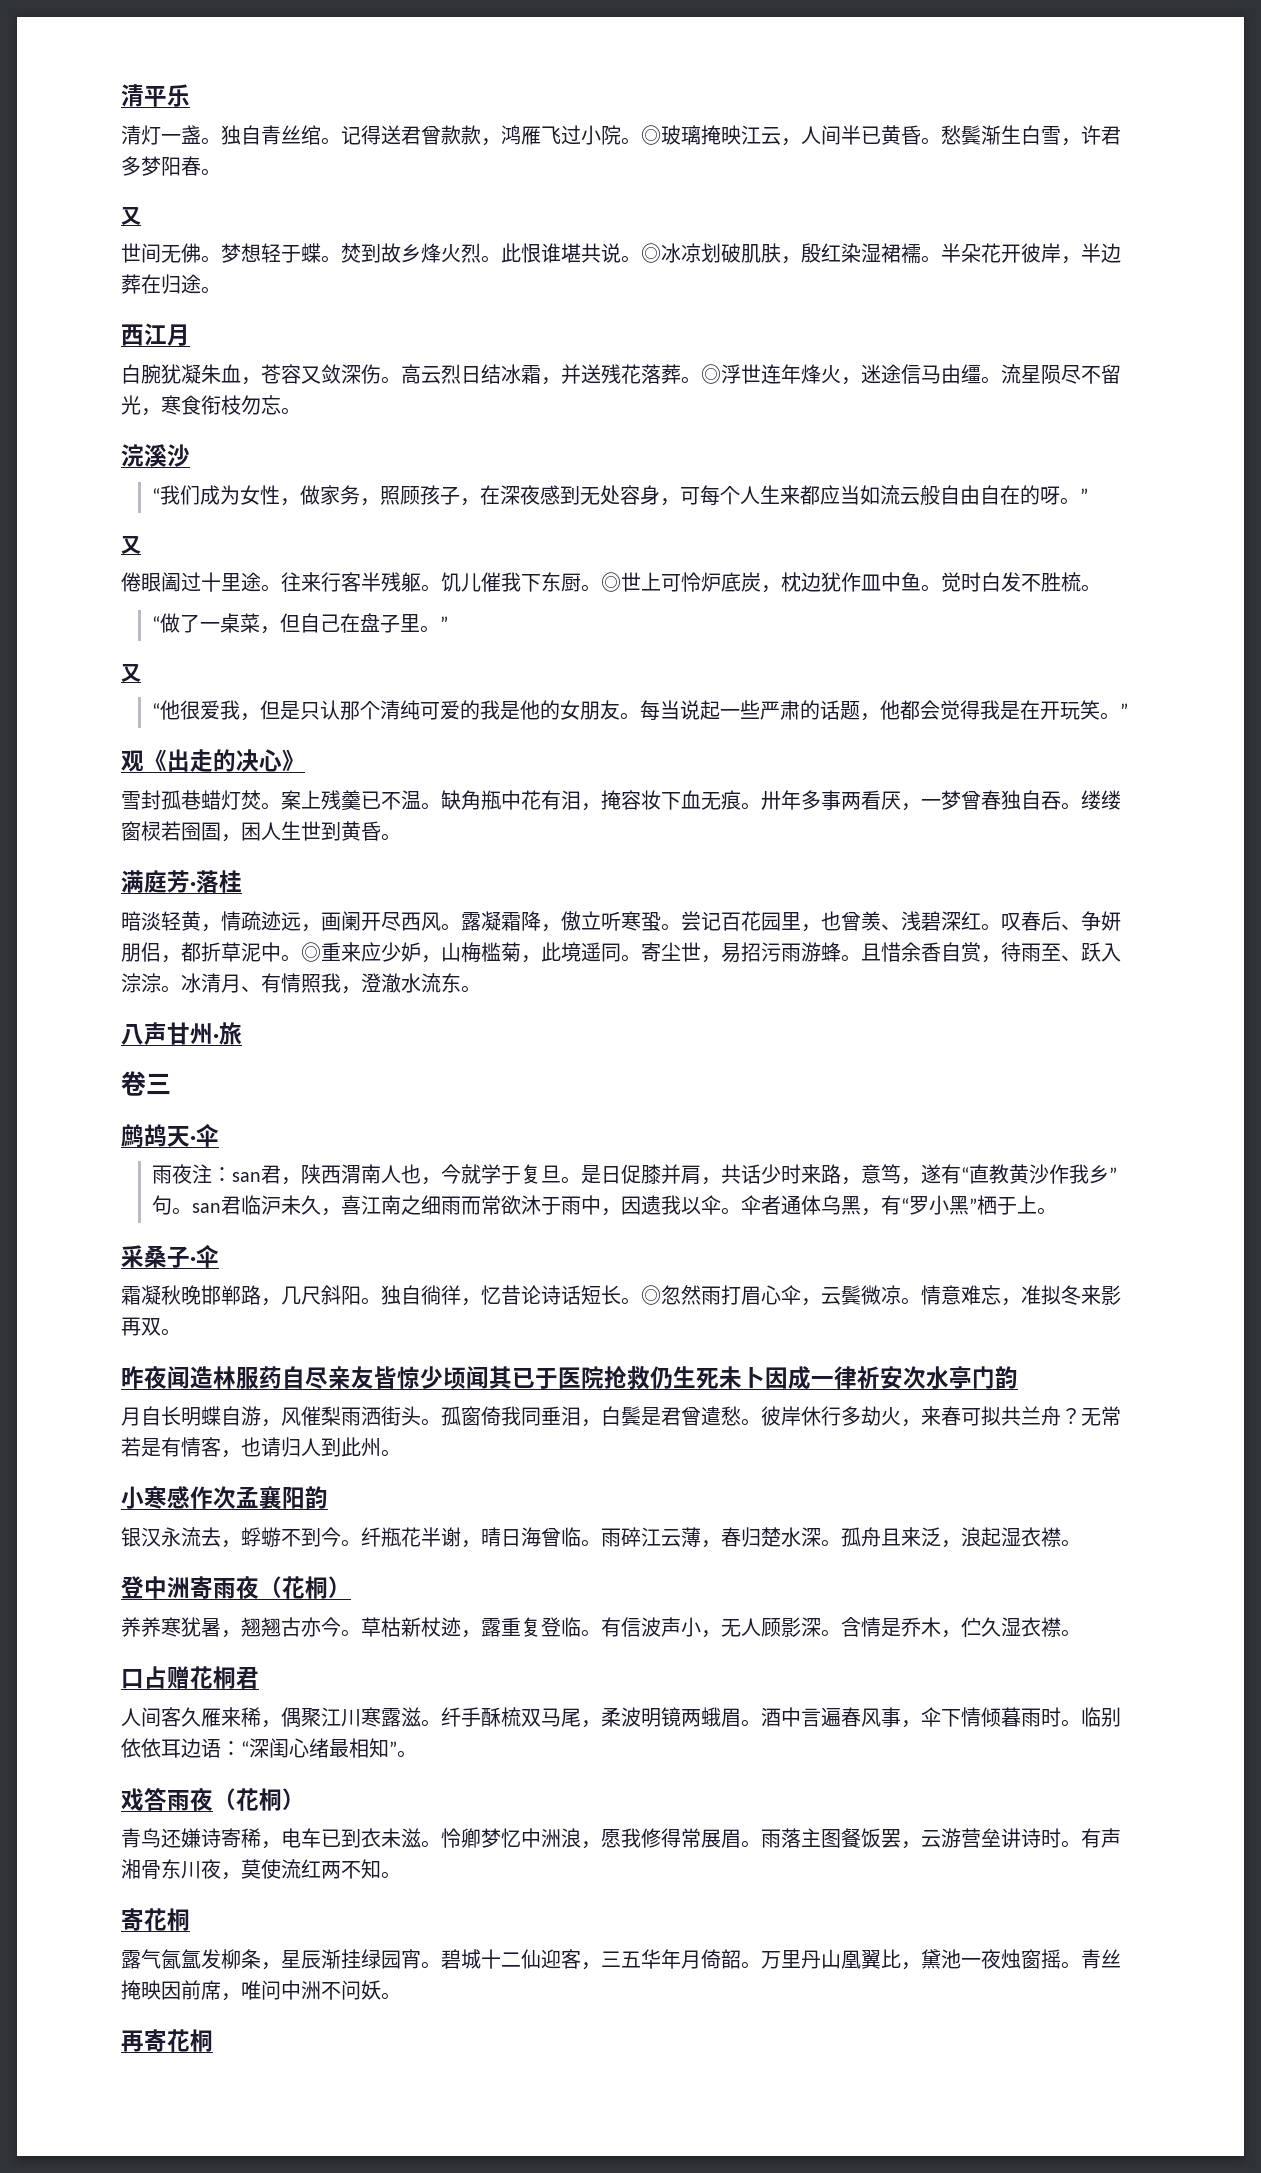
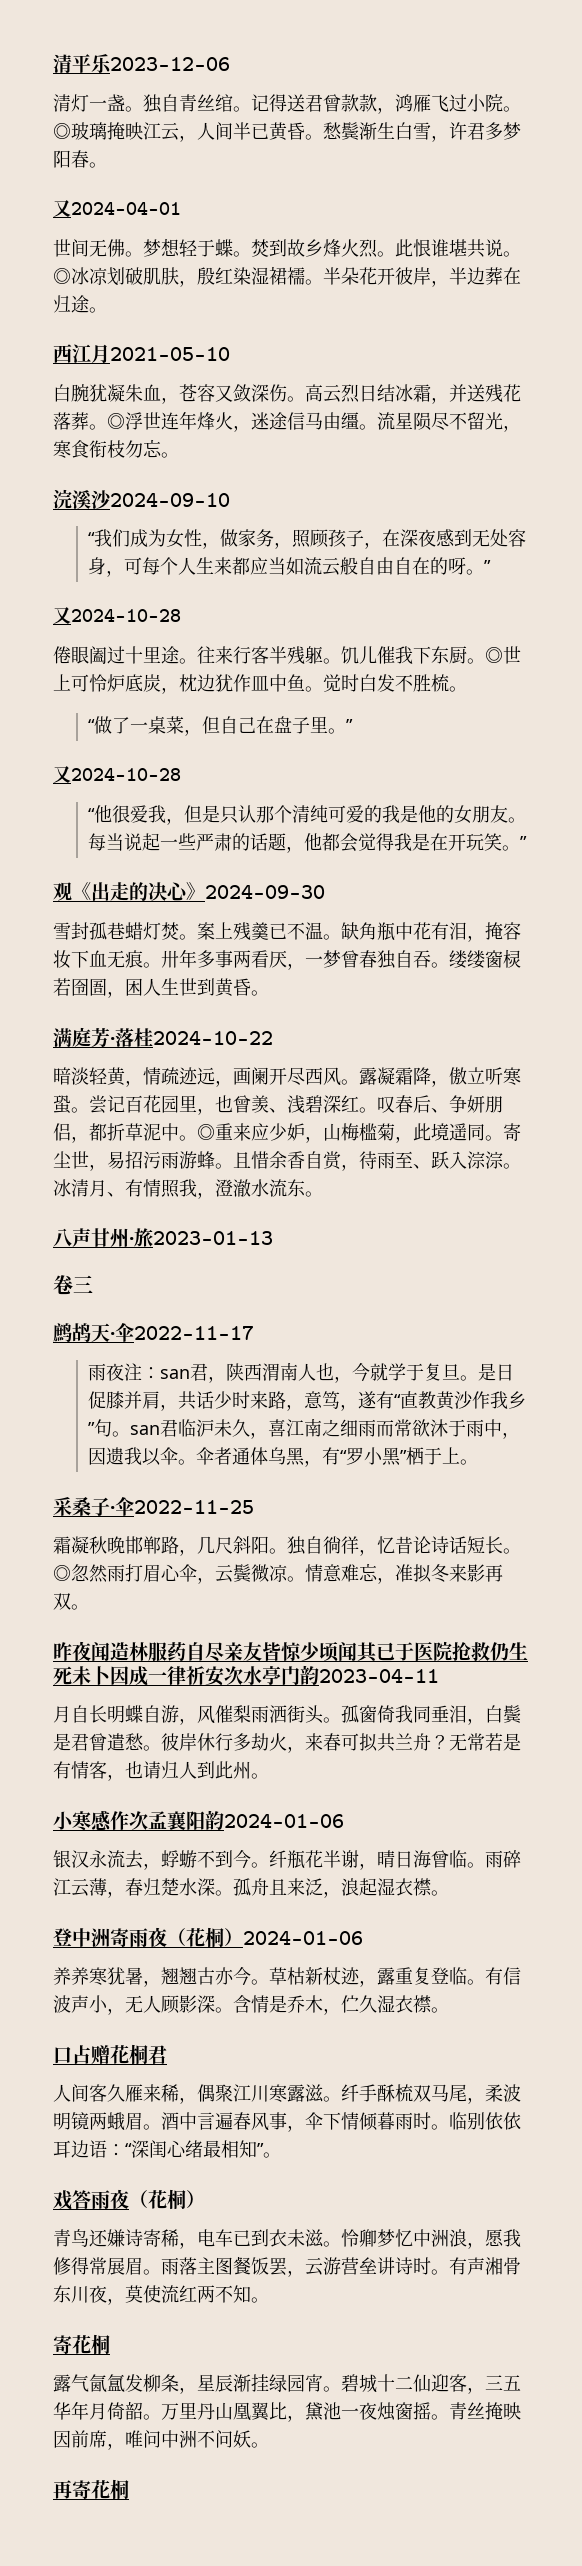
- 清平乐
+ 清平乐2023-12-06
  愁鬓渐生白雪，许君多梦阳春。
- 又
+ 又2024-04-01
- 西江月
+ 西江月2021-05-10
- 浣溪沙
+ 浣溪沙2024-09-10
  “我们成为女性，做家务，照顾孩子，在深夜感到无处容身，可每个人生来都应当如流云般自由自在的呀。”
- 又
+ 又2024-10-28
  “做了一桌菜，但自己在盘子里。”
- 又
+ 又2024-10-28
- 观《出走的决心》
+ 观《出走的决心》2024-09-30
- 满庭芳·落桂
+ 满庭芳·落桂2024-10-22
- 八声甘州·旅
+ 八声甘州·旅2023-01-13
- 鹧鸪天·伞
+ 鹧鸪天·伞2022-11-17
- 采桑子·伞
+ 采桑子·伞2022-11-25
- 昨夜闻造林服药自尽亲友皆惊少顷闻其已于医院抢救仍生死未卜因成一律祈安次水亭门韵
+ 昨夜闻造林服药自尽亲友皆惊少顷闻其已于医院抢救仍生死未卜因成一律祈安次水亭门韵2023-04-11
- 小寒感作次孟襄阳韵
+ 小寒感作次孟襄阳韵2024-01-06
- 登中洲寄雨夜（花桐）
+ 登中洲寄雨夜（花桐）2024-01-06

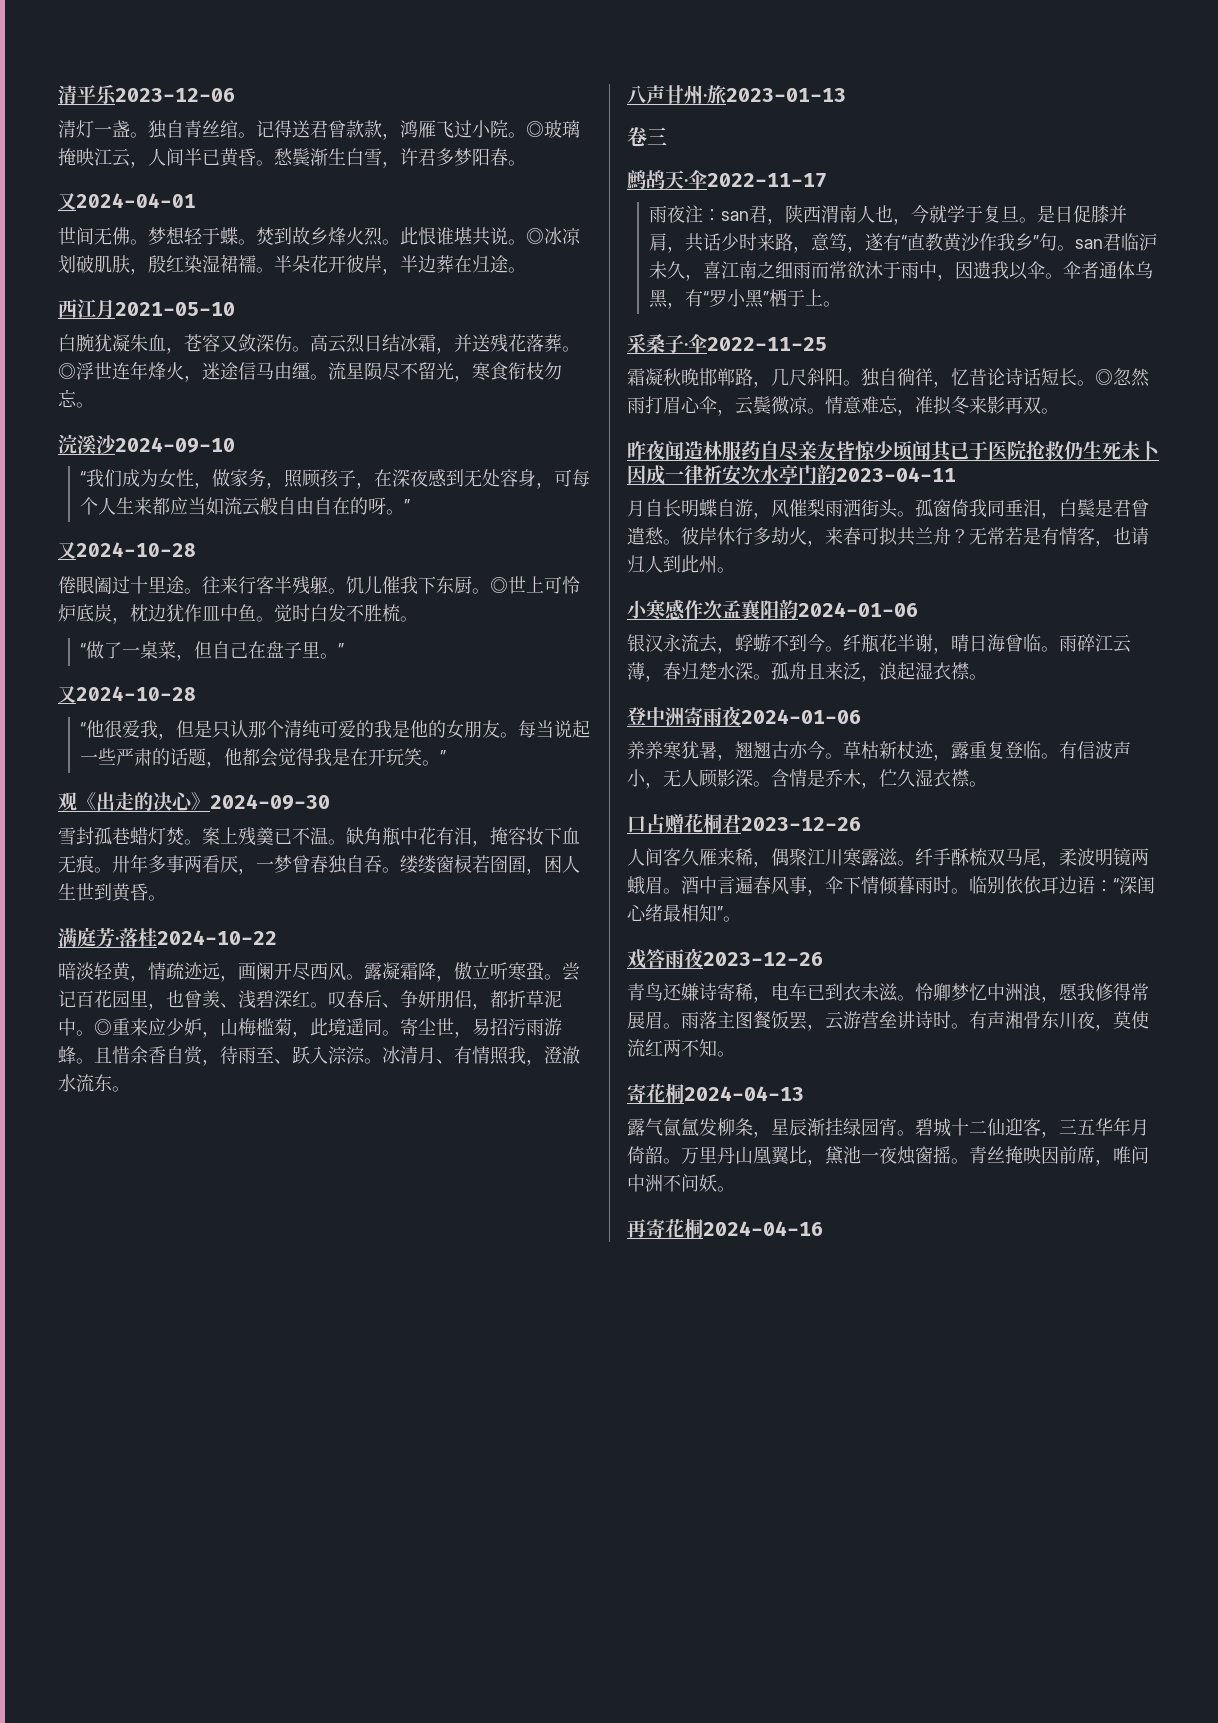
- 登中洲寄雨夜（花桐）2024-01-06
+ 登中洲寄雨夜2024-01-06
- 口占赠花桐君
+ 口占赠花桐君2023-12-26
- 戏答雨夜（花桐）
+ 戏答雨夜2023-12-26
  有声湘骨东川夜，莫使流红两不知。
- 寄花桐
+ 寄花桐2024-04-13
- 再寄花桐
+ 再寄花桐2024-04-16

